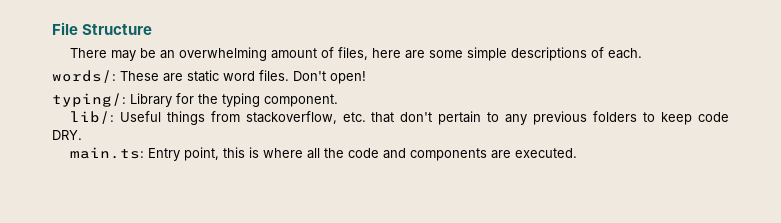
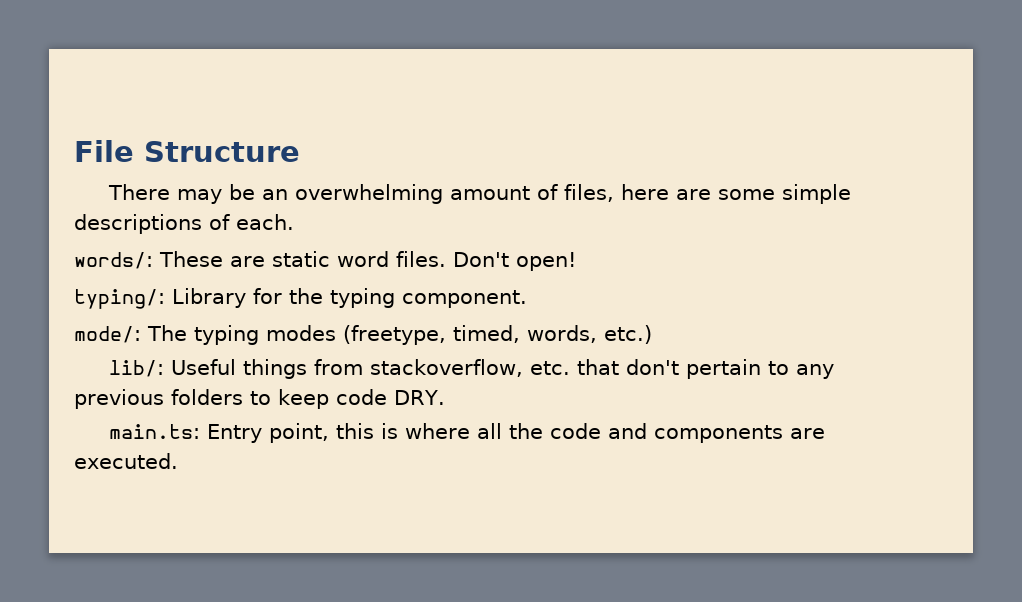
+ mode/: The typing modes (freetype, timed, words, etc.)

